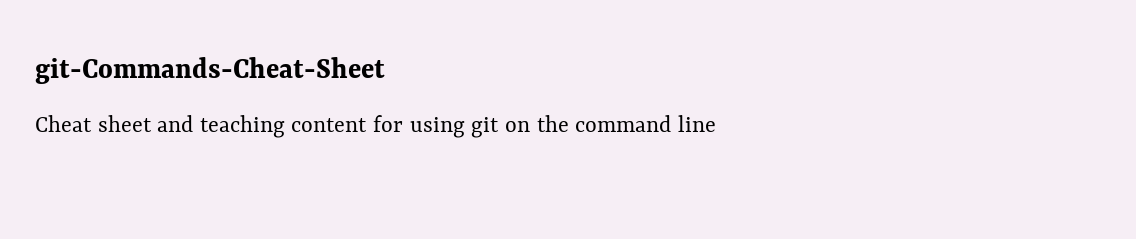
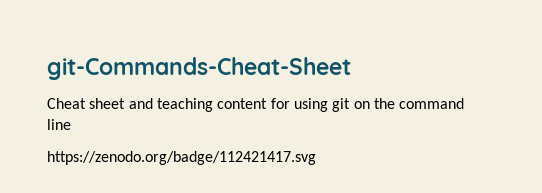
+ https://zenodo.org/badge/112421417.svg

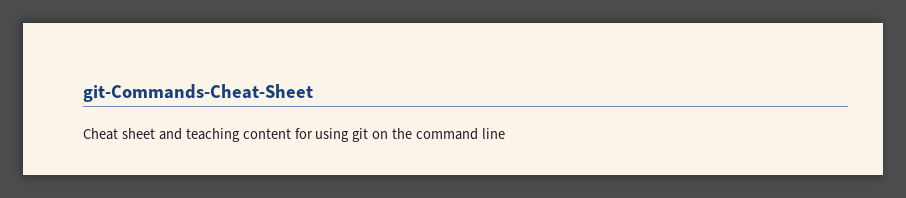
- https://zenodo.org/badge/112421417.svg

